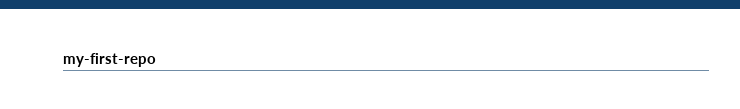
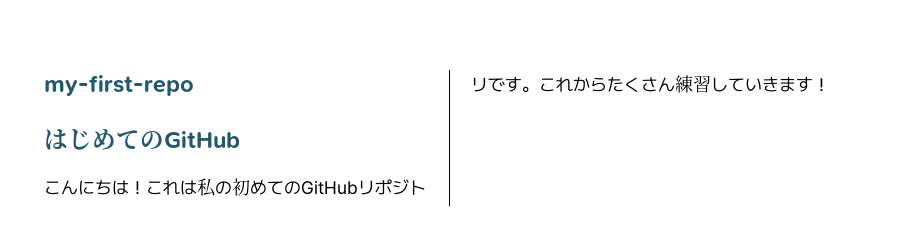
+ はじめてのGitHub
+ こんにちは！これは私の初めてのGitHubリポジトリです。これからたくさん練習していきます！

